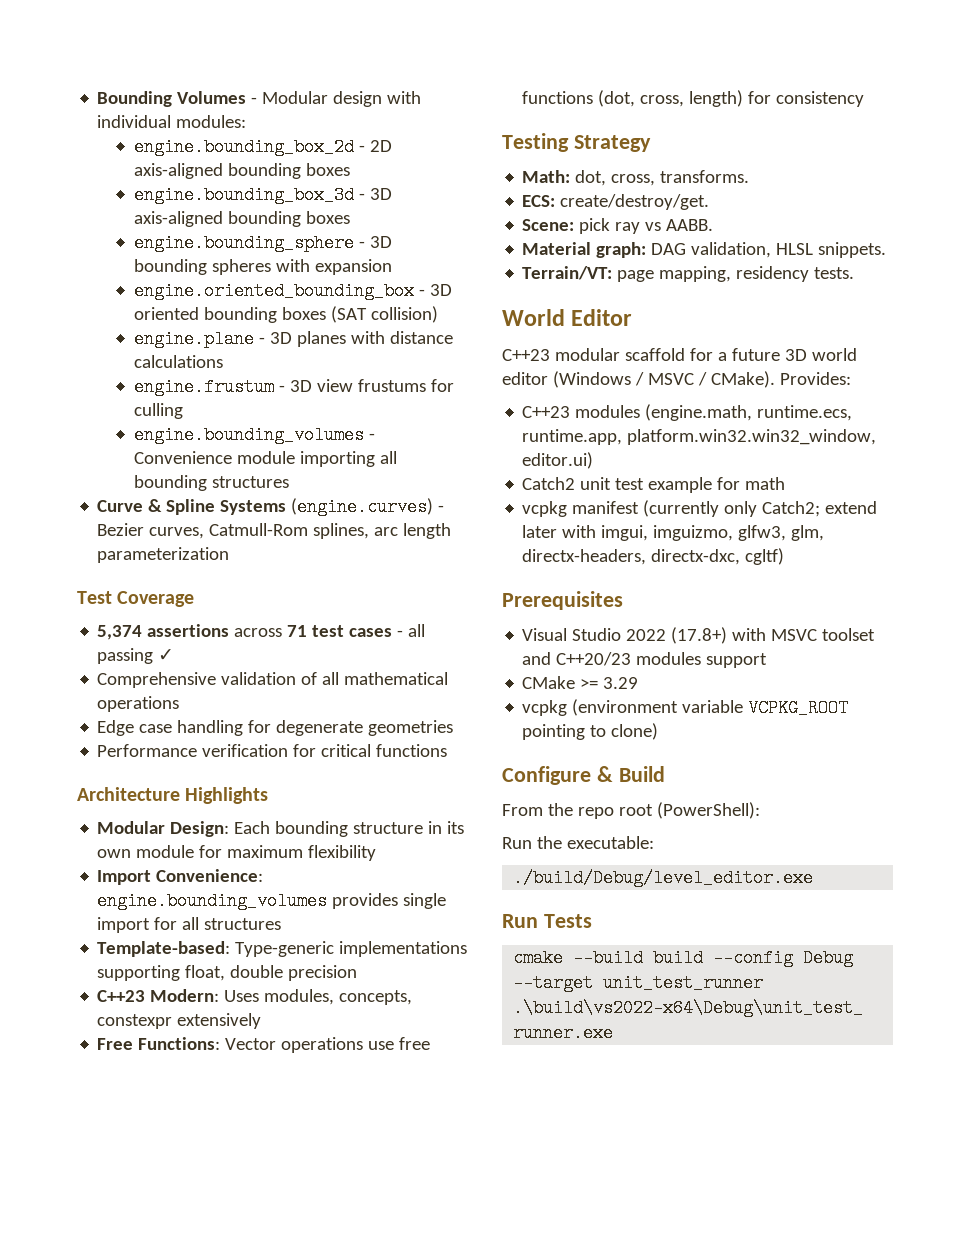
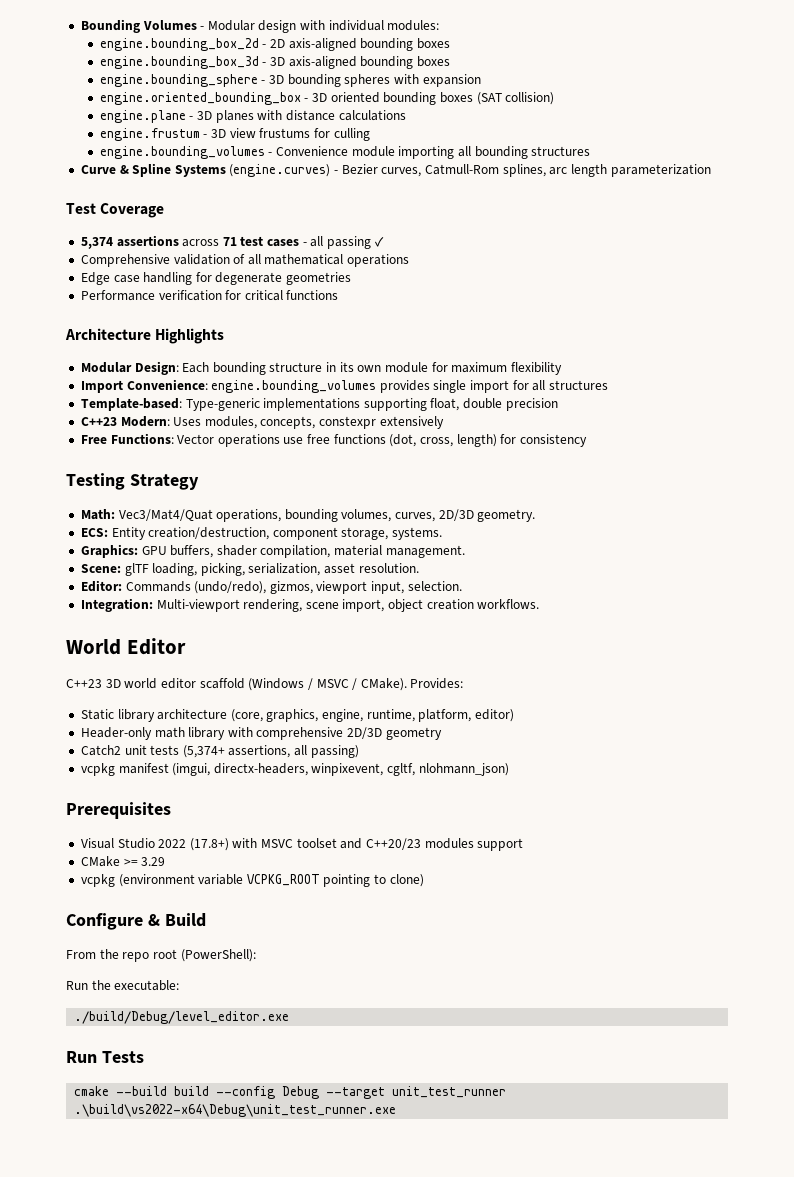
- Math: dot, cross, transforms.
- ECS: create/destroy/get.
- Scene: pick ray vs AABB.
- Material graph: DAG validation, HLSL snippets.
- Terrain/VT: page mapping, residency tests.
+ Math: Vec3/Mat4/Quat operations, bounding volumes, curves, 2D/3D geometry.
+ ECS: Entity creation/destruction, component storage, systems.
+ Graphics: GPU buffers, shader compilation, material management.
+ Scene: glTF loading, picking, serialization, asset resolution.
+ Editor: Commands (undo/redo), gizmos, viewport input, selection.
+ Integration: Multi-viewport rendering, scene import, object creation workflows.
  World Editor
- C++23 modular scaffold for a future 3D world editor (Windows / MSVC / CMake).
+ C++23 3D world editor scaffold (Windows / MSVC / CMake).
- C++23 modules (engine.math, runtime.ecs, runtime.app, platform.win32.win32_window, editor.ui)
- Catch2 unit test example for math
- vcpkg manifest (currently only Catch2; extend later with imgui, imguizmo, glfw3, glm, directx-headers, directx-dxc, cgltf)
+ Static library architecture (core, graphics, engine, runtime, platform, editor)
+ Header-only math library with comprehensive 2D/3D geometry
+ Catch2 unit tests (5,374+ assertions, all passing)
+ vcpkg manifest (imgui, directx-headers, winpixevent, cgltf, nlohmann_json)

